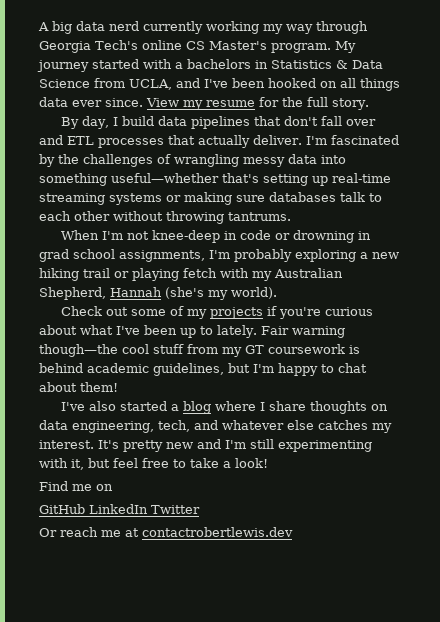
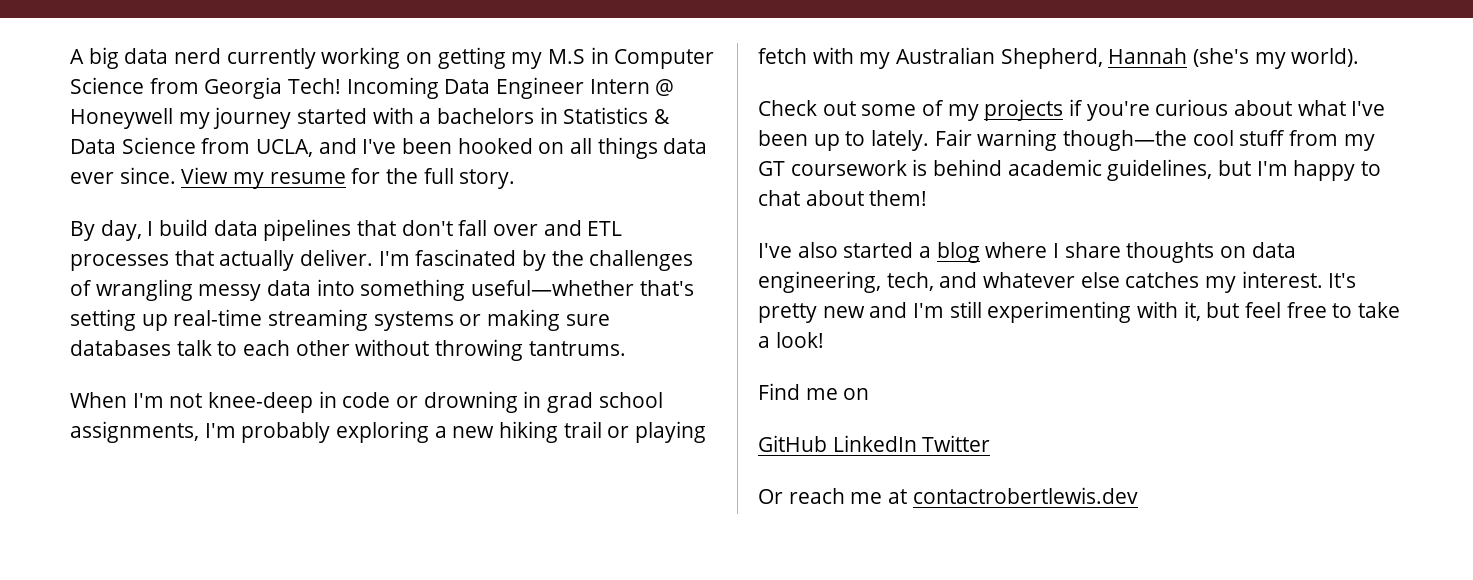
- A big data nerd currently working my way through Georgia Tech's online CS Master's program. My journey started with a bachelors in Statistics & Data Science from UCLA, and I've been hooked on all things data ever since.
+ A big data nerd currently working on getting my M.S in Computer Science from Georgia Tech! Incoming Data Engineer Intern @ Honeywell my journey started with a bachelors in Statistics & Data Science from UCLA, and I've been hooked on all things data ever since.

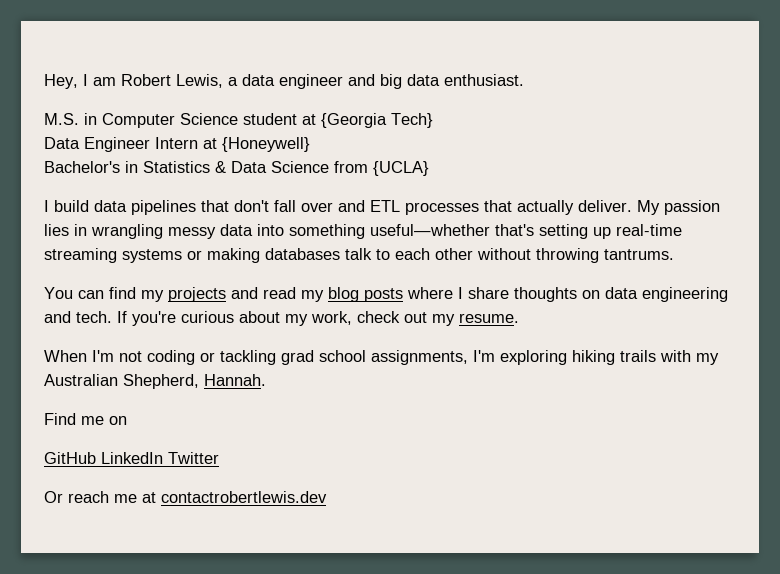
- A big data nerd currently working on getting my M.S in Computer Science from Georgia Tech! Incoming Data Engineer Intern @ Honeywell my journey started with a bachelors in Statistics & Data Science from UCLA, and I've been hooked on all things data ever since. View my resume for the full story.
- By day, I build data pipelines that don't fall over and ETL processes that actually deliver.
+ Hey, I am Robert Lewis, a data engineer and big data enthusiast.
+ M.S. in Computer Science student at {Georgia Tech}
+ Data Engineer Intern at {Honeywell}
+ Bachelor's in Statistics & Data Science from {UCLA}
+ I build data pipelines that don't fall over and ETL processes that actually deliver.
- I'm fascinated by the challenges of wrangling messy data into something useful—whether that's setting up real-time streaming systems or making sure databases talk to each other without throwing tantrums.
+ My passion lies in wrangling messy data into something useful—whether that's setting up real-time streaming systems or making databases talk to each other without throwing tantrums.
- When I'm not knee-deep in code or drowning in grad school assignments, I'm probably exploring a new hiking trail or playing fetch with my Australian Shepherd, Hannah (she's my world).
- Check out some of my projects if you're curious about what I've been up to lately. Fair warning though—the cool stuff from my GT coursework is behind academic guidelines, but I'm happy to chat about them!
- I've also started a blog where I share thoughts on data engineering, tech, and whatever else catches my interest. It's pretty new and I'm still experimenting with it, but feel free to take a look!
+ You can find my projects and read my blog posts where I share thoughts on data engineering and tech. If you're curious about my work, check out my resume.
+ When I'm not coding or tackling grad school assignments, I'm exploring hiking trails with my Australian Shepherd, Hannah.

